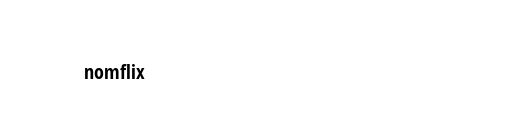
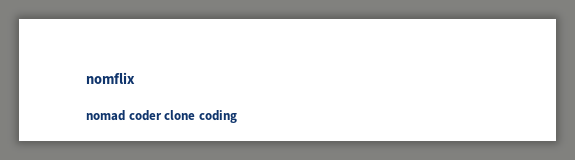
+ nomad coder clone coding

